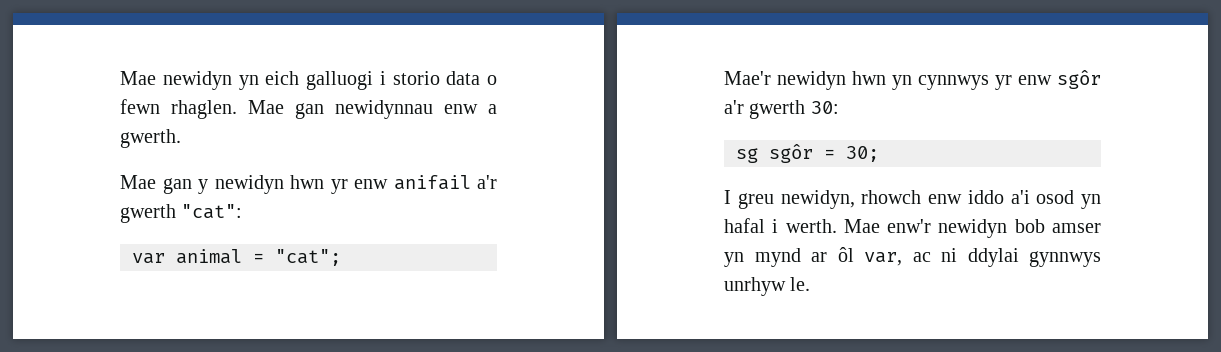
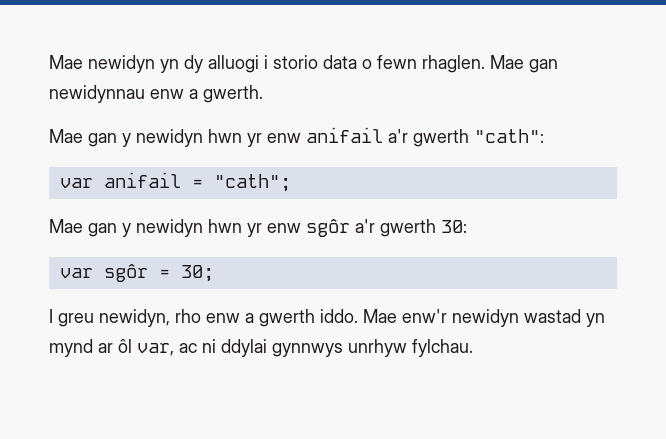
- Mae newidyn yn eich galluogi i storio data o fewn rhaglen.
+ Mae newidyn yn dy alluogi i storio data o fewn rhaglen.
- Mae gan y newidyn hwn yr enw anifail a'r gwerth "cat":
- var animal = "cat";
- Mae'r newidyn hwn yn cynnwys yr enw sgôr a'r gwerth 30:
+ Mae gan y newidyn hwn yr enw anifail a'r gwerth "cath":
+ var anifail = "cath";
+ Mae gan y newidyn hwn yr enw sgôr a'r gwerth 30:
- sg sgôr = 30;
+ var sgôr = 30;
- I greu newidyn, rhowch enw iddo a'i osod yn hafal i werth.
+ I greu newidyn, rho enw a gwerth iddo.
- Mae enw'r newidyn bob amser yn mynd ar ôl var, ac ni ddylai gynnwys unrhyw le.
+ Mae enw'r newidyn wastad yn mynd ar ôl var, ac ni ddylai gynnwys unrhyw fylchau.

